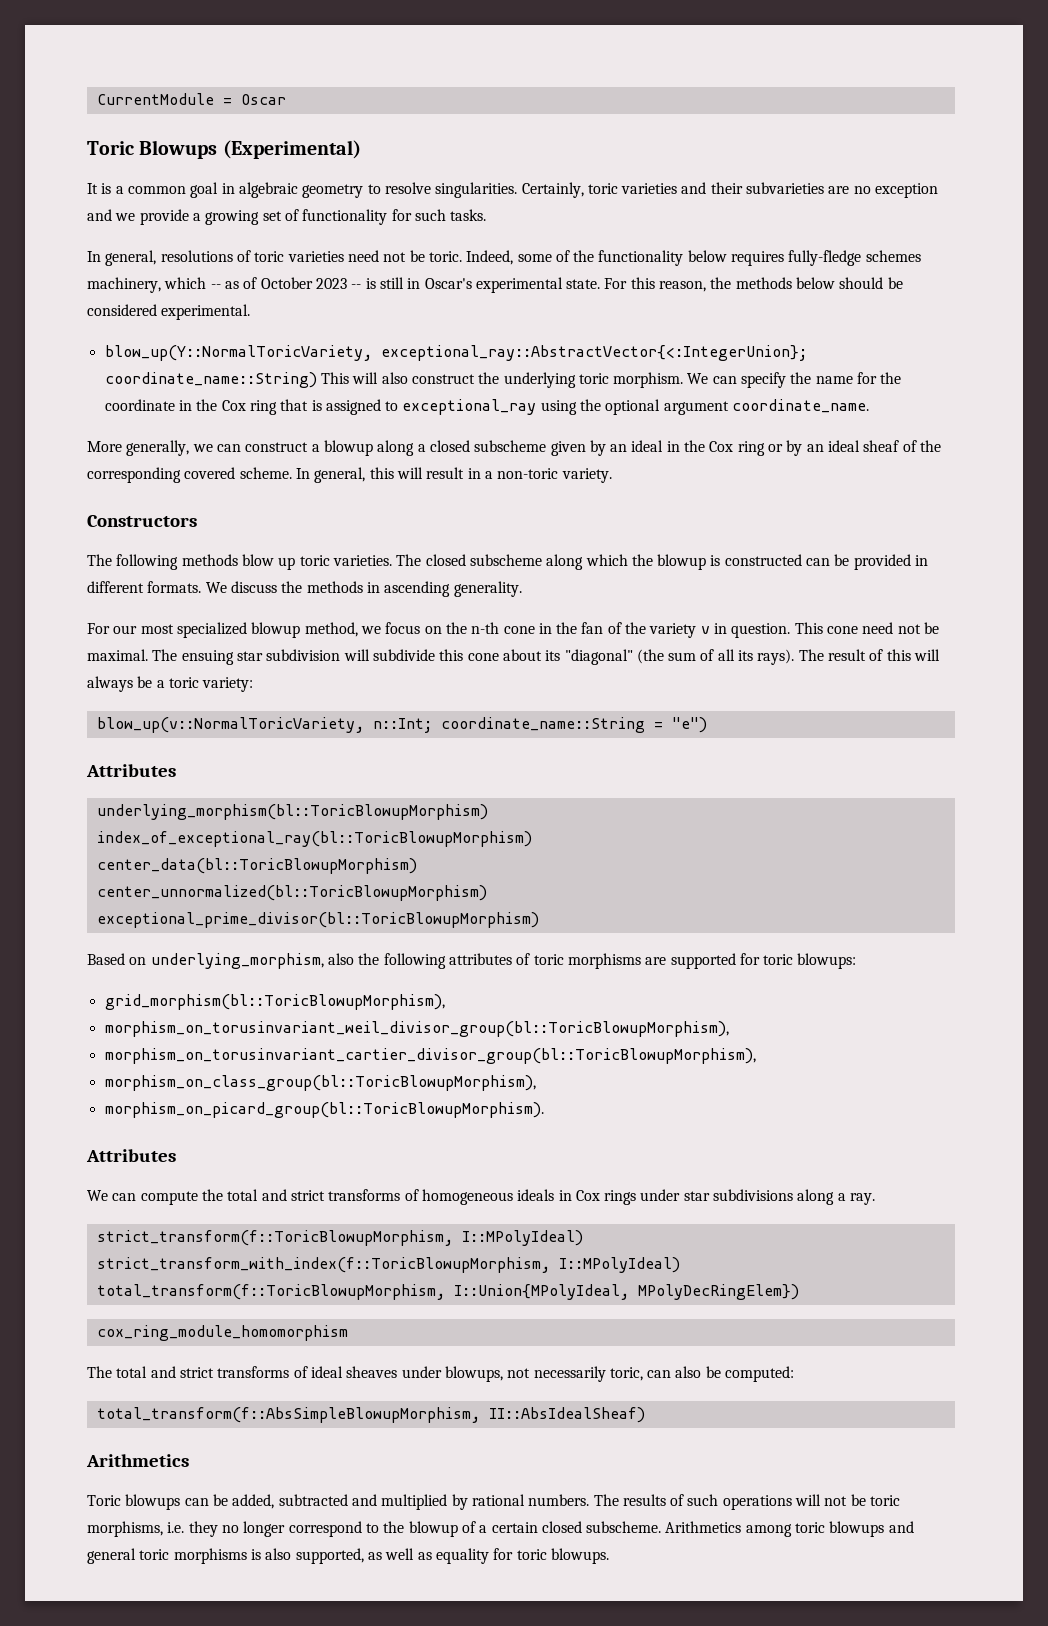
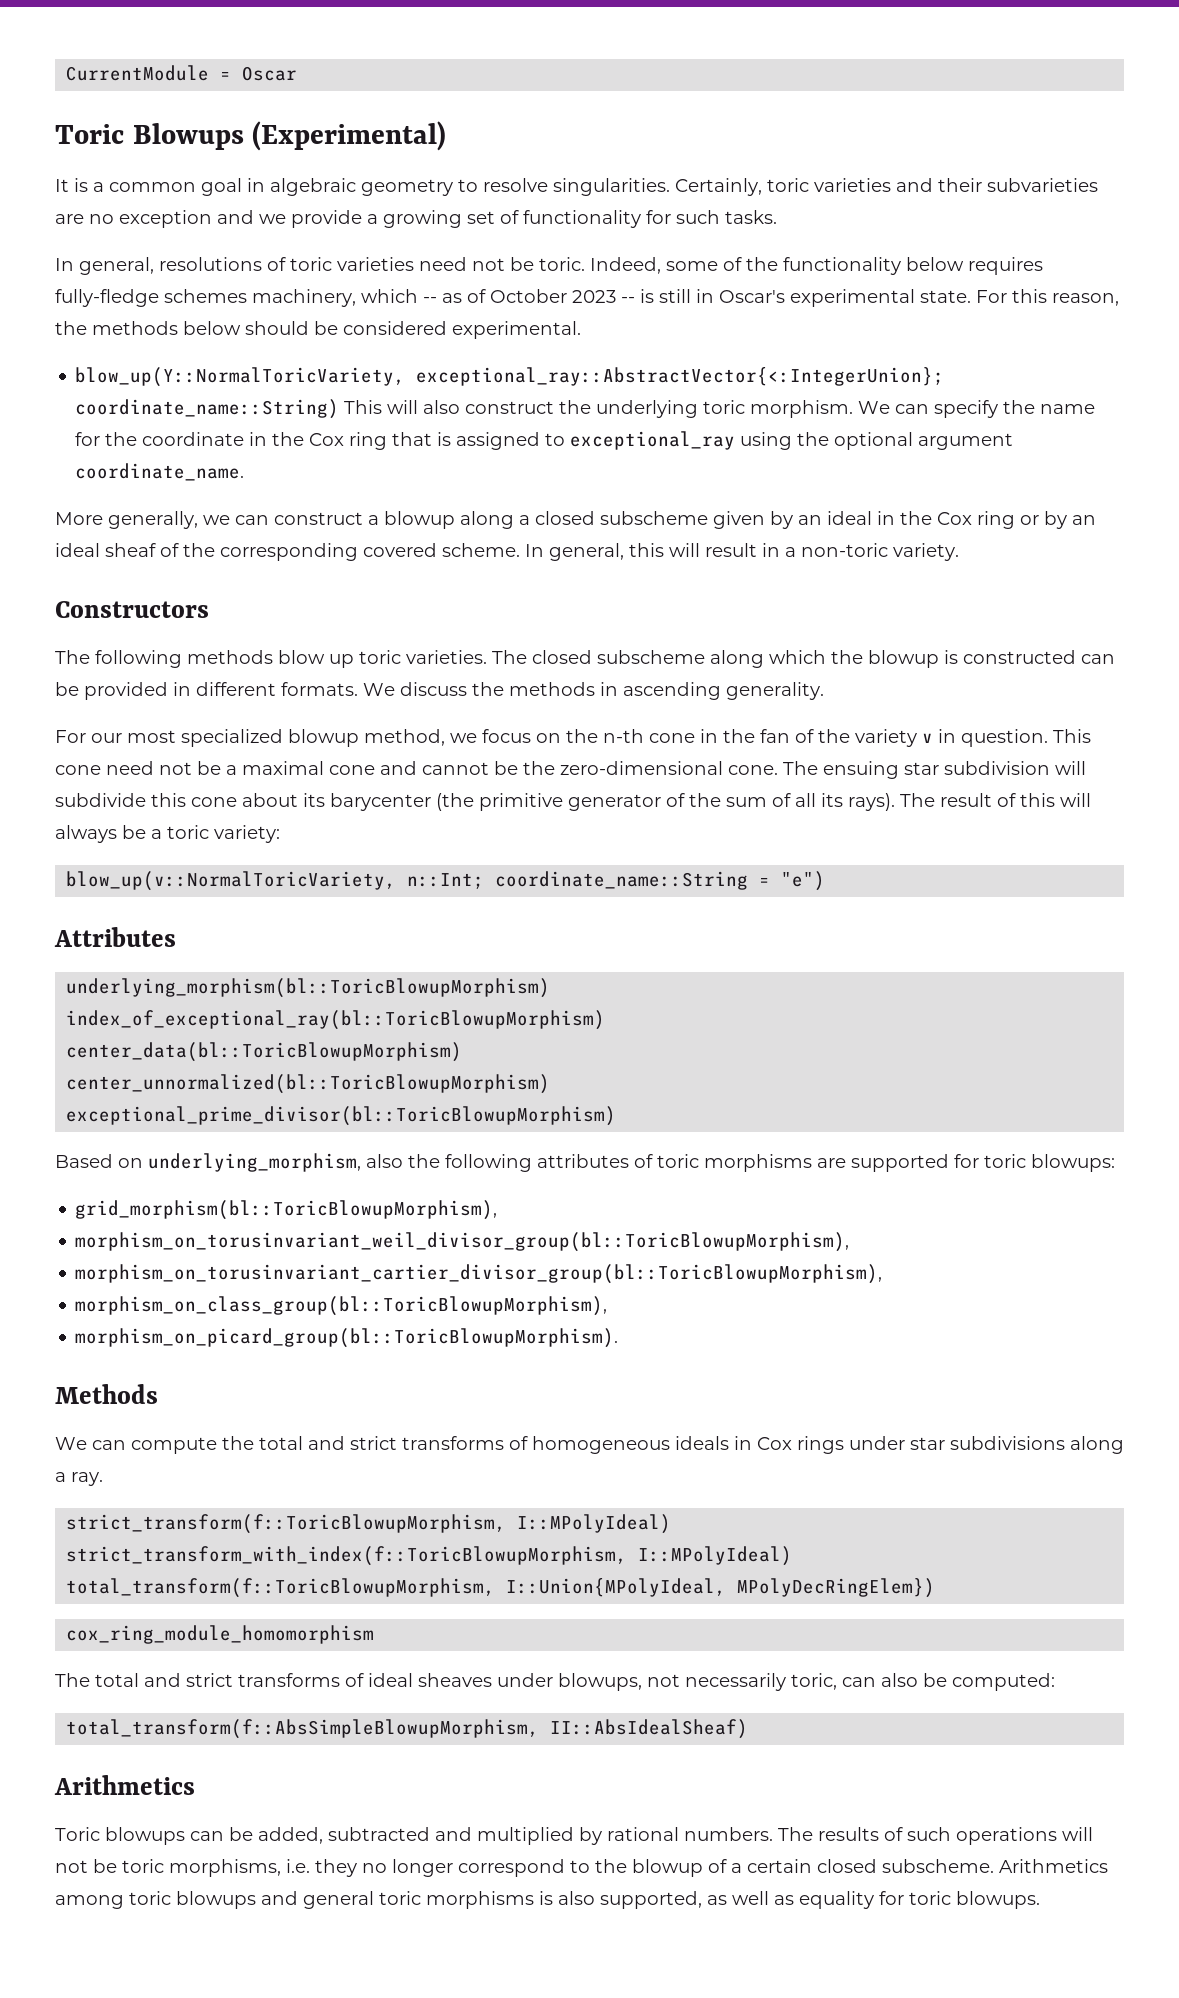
- This cone need not be maximal.
+ This cone need not be a maximal cone and cannot be the zero-dimensional cone.
- The ensuing star subdivision will subdivide this cone about its "diagonal" (the sum of all its rays).
+ The ensuing star subdivision will subdivide this cone about its barycenter (the primitive generator of the sum of all its rays).
  morphism_on_picard_group(bl::ToricBlowupMorphism).
- Attributes
+ Methods

